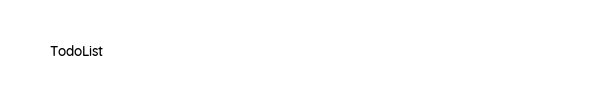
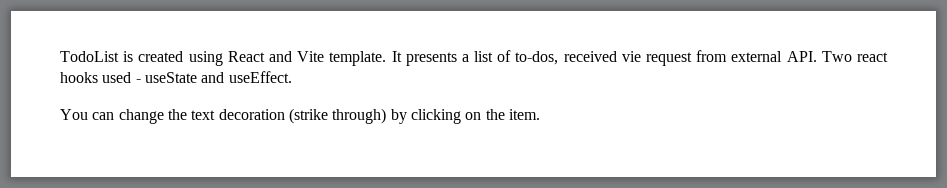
- TodoList
+ TodoList is created using React and Vite template. It presents a list of to-dos, received vie request from external API. Two react hooks used - useState and useEffect.
+ You can change the text decoration (strike through) by clicking on the item.

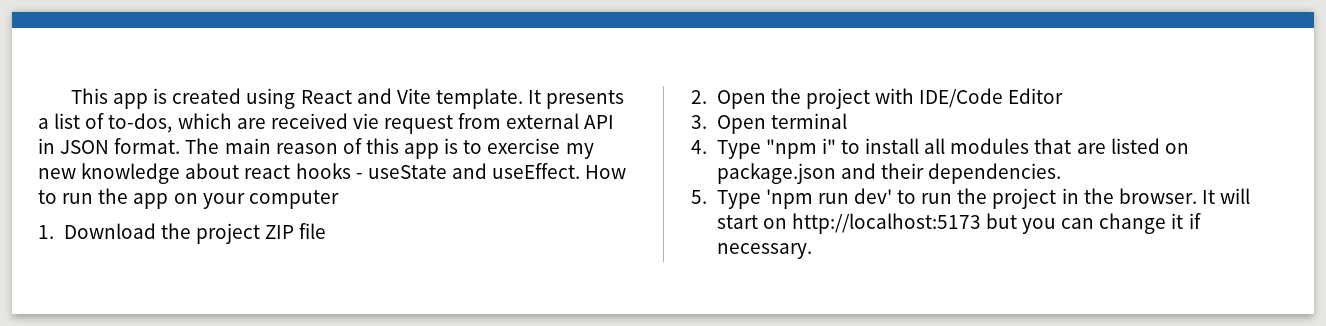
- TodoList is created using React and Vite template.
+ This app is created using React and Vite template.
- It presents a list of to-dos, received vie request from external API. Two react hooks used - useState and useEffect.
- You can change the text decoration (strike through) by clicking on the item.
+ It presents a list of to-dos, which are received vie request from external API in JSON format. The main reason of this app is to exercise my new knowledge about react hooks - useState and useEffect. How to run the app on your computer
+ 1. Download the project ZIP file
+ 2. Open the project with IDE/Code Editor
+ 3. Open terminal
+ 4. Type "npm i" to install all modules that are listed on package.json and their dependencies.
+ 5. Type 'npm run dev' to run the project in the browser. It will start on http://localhost:5173 but you can change it if necessary.

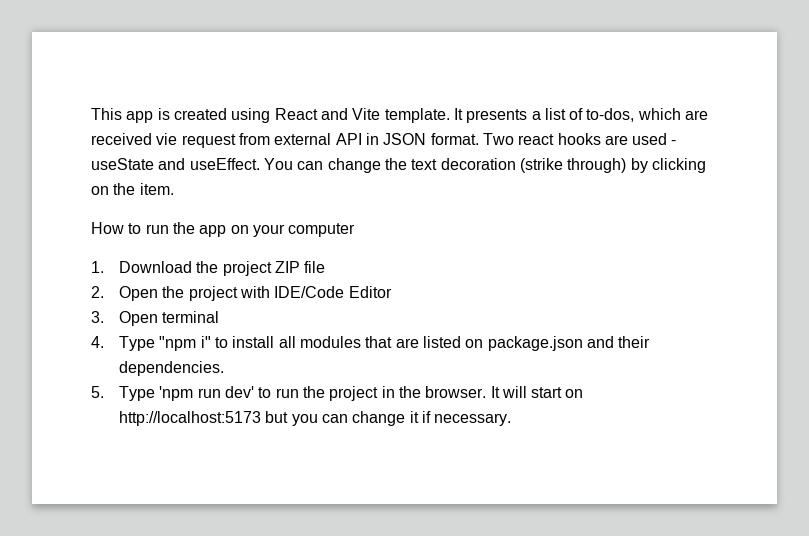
- The main reason of this app is to exercise my new knowledge about react hooks - useState and useEffect. How to run the app on your computer
+ Two react hooks are used - useState and useEffect. You can change the text decoration (strike through) by clicking on the item.
+ How to run the app on your computer

